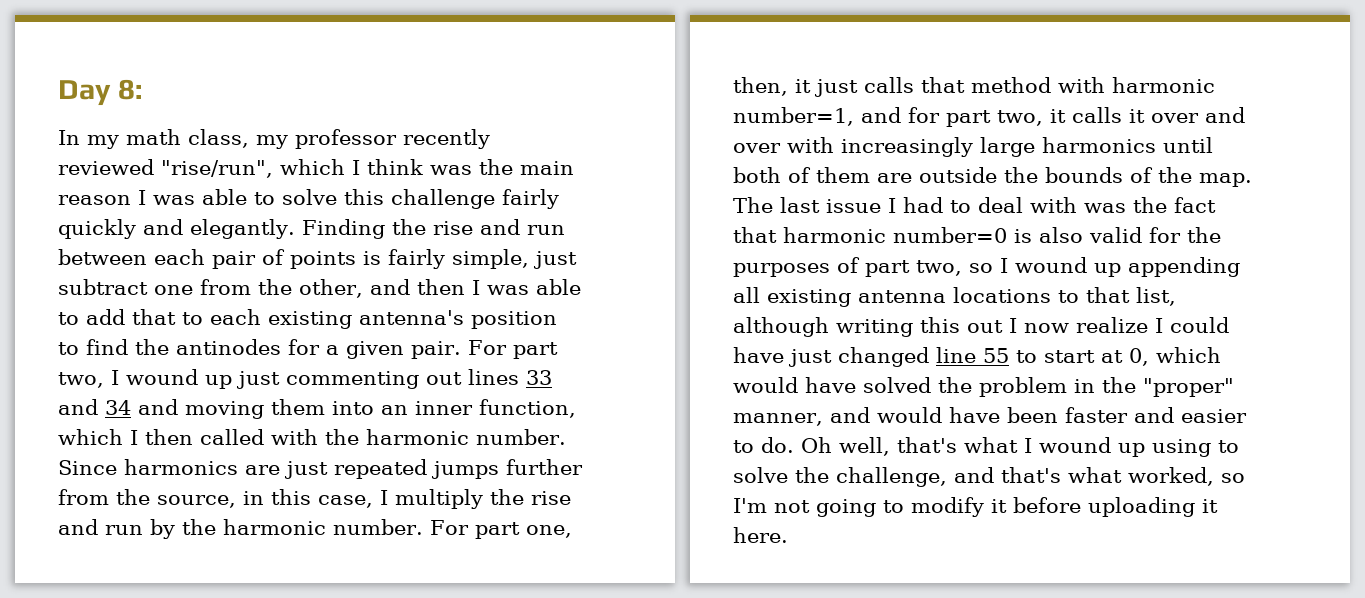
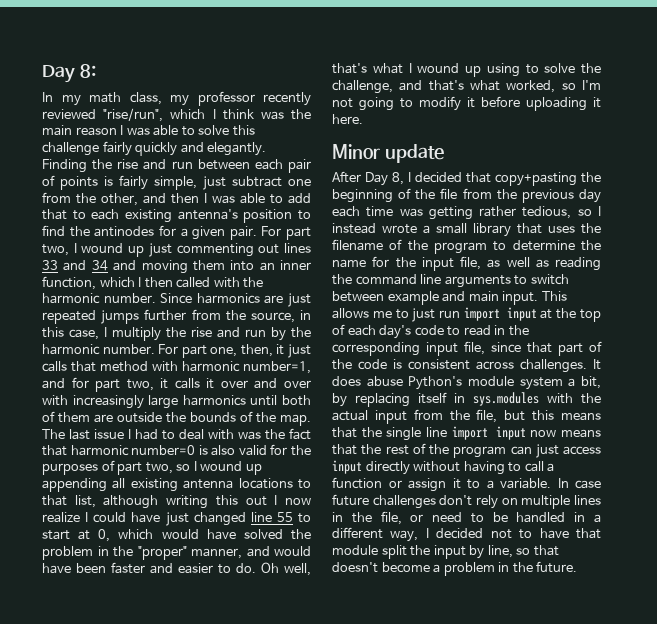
+ Minor update
+ After Day 8, I decided that copy+pasting the beginning of the file from the previous day each time was getting rather tedious, so I instead wrote a small library that uses the filename of the program to determine the name for the input file, as well as reading the command line arguments to switch between example and main input. This allows me to just run import input at the top of each day's code to read in the corresponding input file, since that part of the code is consistent across challenges. It does abuse Python's module system a bit, by replacing itself in sys.modules with the actual input from the file, but this means that the single line import input now means that the rest of the program can just access input directly without having to call a function or assign it to a variable. In case future challenges don't rely on multiple lines in the file, or need to be handled in a different way, I decided not to have that module split the input by line, so that doesn't become a problem in the future.

